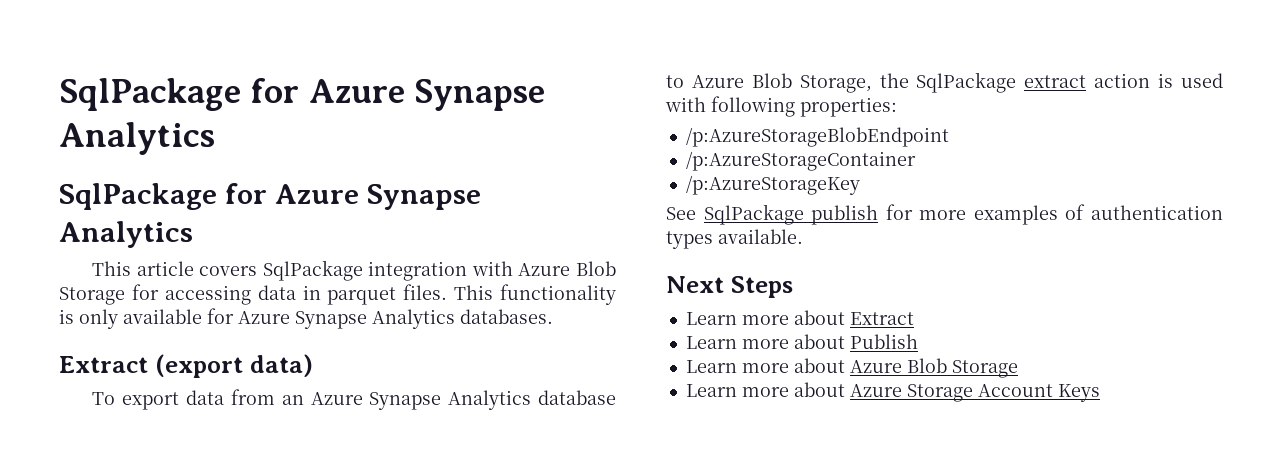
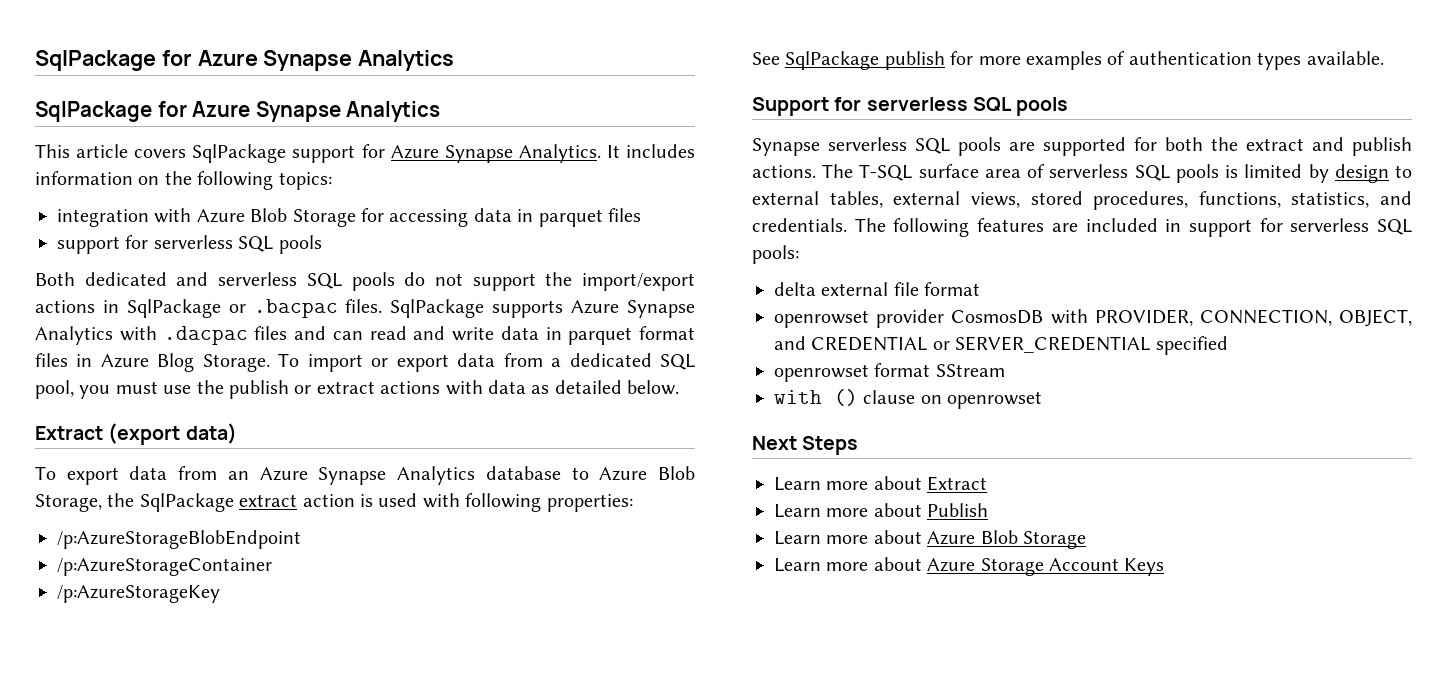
- This article covers SqlPackage integration with Azure Blob Storage for accessing data in parquet files. This functionality is only available for Azure Synapse Analytics databases.
+ This article covers SqlPackage support for Azure Synapse Analytics. It includes information on the following topics:
+ integration with Azure Blob Storage for accessing data in parquet files
+ support for serverless SQL pools
+ Both dedicated and serverless SQL pools do not support the import/export actions in SqlPackage or .bacpac files. SqlPackage supports Azure Synapse Analytics with .dacpac files and can read and write data in parquet format files in Azure Blog Storage. To import or export data from a dedicated SQL pool, you must use the publish or extract actions with data as detailed below.
+ Support for serverless SQL pools
+ Synapse serverless SQL pools are supported for both the extract and publish actions. The T-SQL surface area of serverless SQL pools is limited by design to external tables, external views, stored procedures, functions, statistics, and credentials. The following features are included in support for serverless SQL pools:
+ delta external file format
+ openrowset provider CosmosDB with PROVIDER, CONNECTION, OBJECT, and CREDENTIAL or SERVER_CREDENTIAL specified
+ openrowset format SStream
+ with () clause on openrowset

